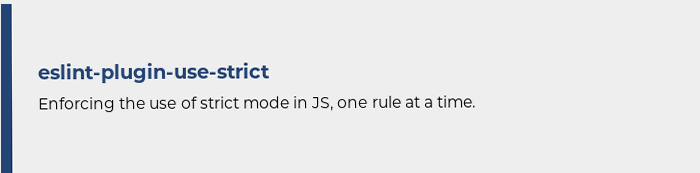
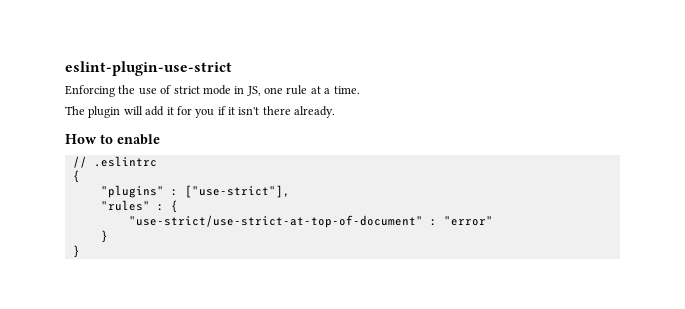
+ The plugin will add it for you if it isn't there already.
+ How to enable
+ // .eslintrc
+ {
+ "plugins" : ["use-strict"],
+ "rules" : {
+ "use-strict/use-strict-at-top-of-document" : "error"
+ }
+ }

